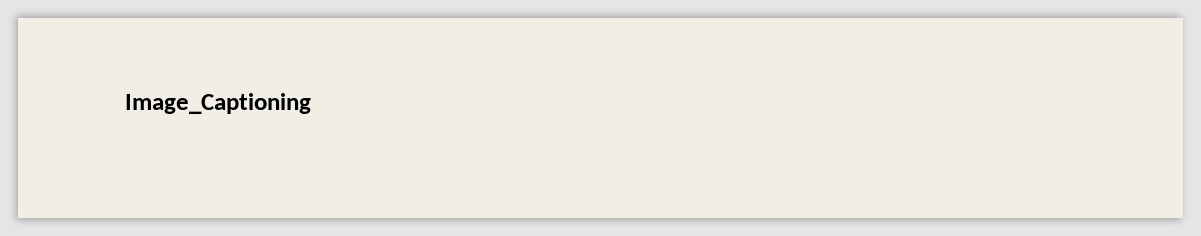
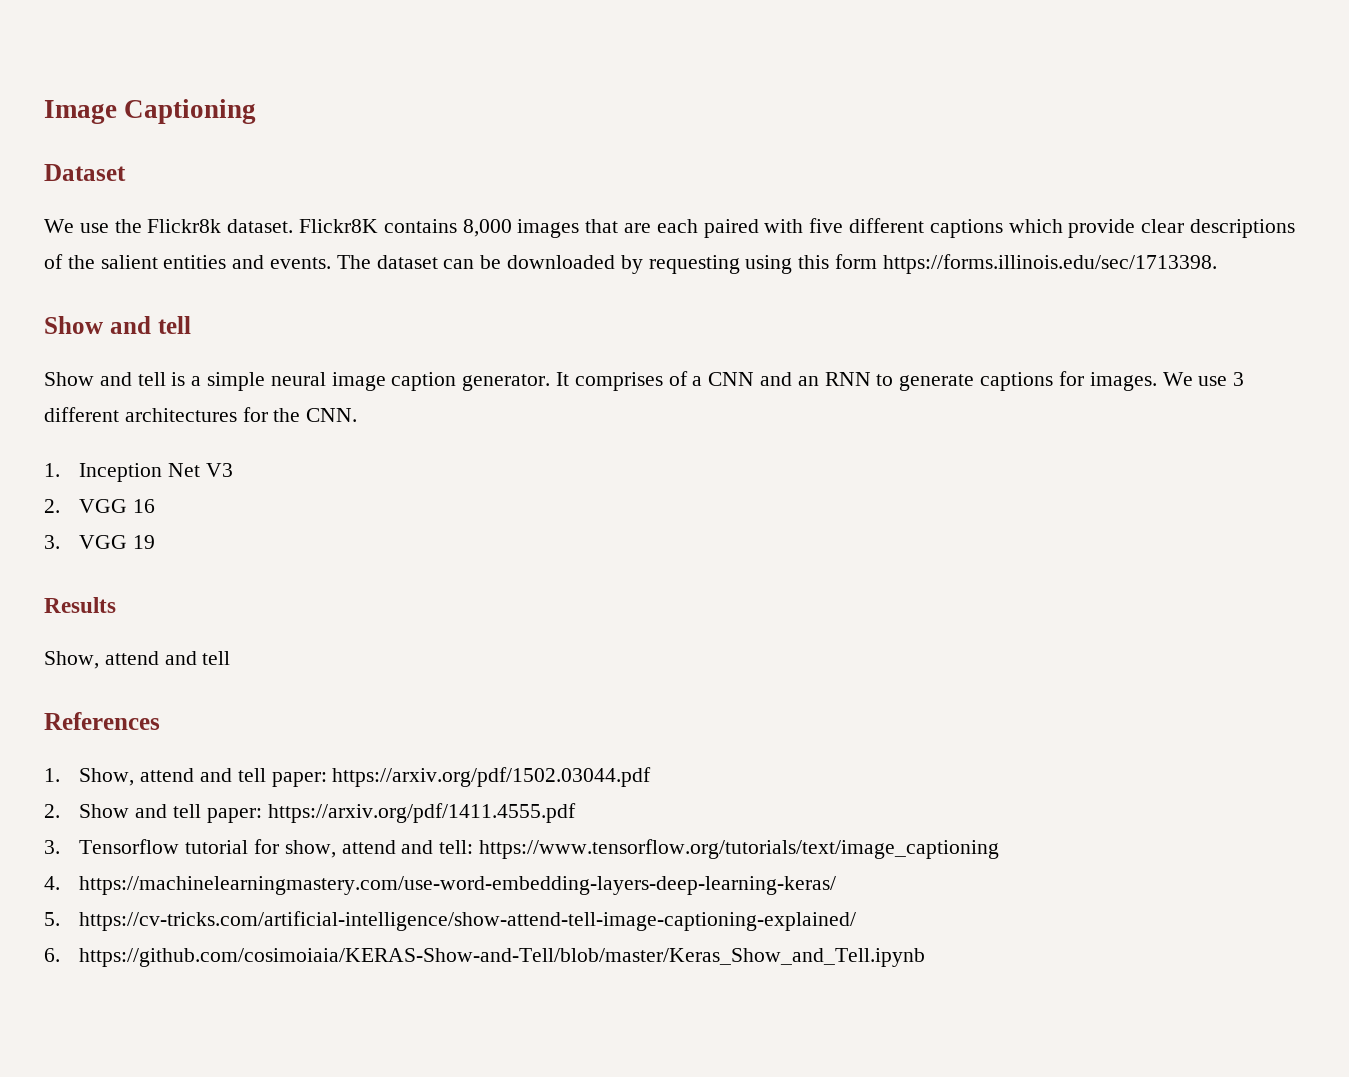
- Image_Captioning
+ Image Captioning
+ Dataset
+ We use the Flickr8k dataset. Flickr8K contains 8,000 images that are each paired with five different captions which provide clear descriptions of the salient entities and events. The dataset can be downloaded by requesting using this form https://forms.illinois.edu/sec/1713398.
+ Show and tell
+ Show and tell is a simple neural image caption generator. It comprises of a CNN and an RNN to generate captions for images. We use 3 different architectures for the CNN.
+ 1. Inception Net V3
+ 2. VGG 16
+ 3. VGG 19
+ Results
+ Show, attend and tell
+ References
+ 1. Show, attend and tell paper: https://arxiv.org/pdf/1502.03044.pdf
+ 2. Show and tell paper: https://arxiv.org/pdf/1411.4555.pdf
+ 3. Tensorflow tutorial for show, attend and tell: https://www.tensorflow.org/tutorials/text/image_captioning
+ 4. https://machinelearningmastery.com/use-word-embedding-layers-deep-learning-keras/
+ 5. https://cv-tricks.com/artificial-intelligence/show-attend-tell-image-captioning-explained/
+ 6. https://github.com/cosimoiaia/KERAS-Show-and-Tell/blob/master/Keras_Show_and_Tell.ipynb

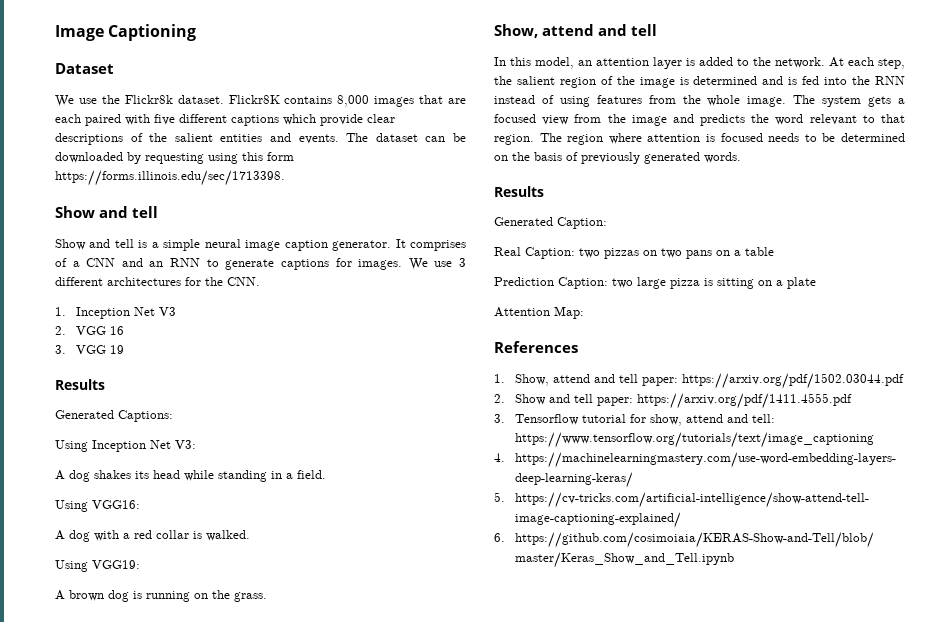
  3. VGG 19
  Results
+ Generated Captions:
+ Using Inception Net V3:
+ A dog shakes its head while standing in a field.
+ Using VGG16:
+ A dog with a red collar is walked.
+ Using VGG19:
+ A brown dog is running on the grass.
  Show, attend and tell
+ In this model, an attention layer is added to the network. At each step, the salient region of the image is determined and is fed into the RNN instead of using features from the whole image. The system gets a focused view from the image and predicts the word relevant to that region. The region where attention is focused needs to be determined on the basis of previously generated words.
+ Results
+ Generated Caption:
+ Real Caption: two pizzas on two pans on a table
+ Prediction Caption: two large pizza is sitting on a plate
+ Attention Map:

